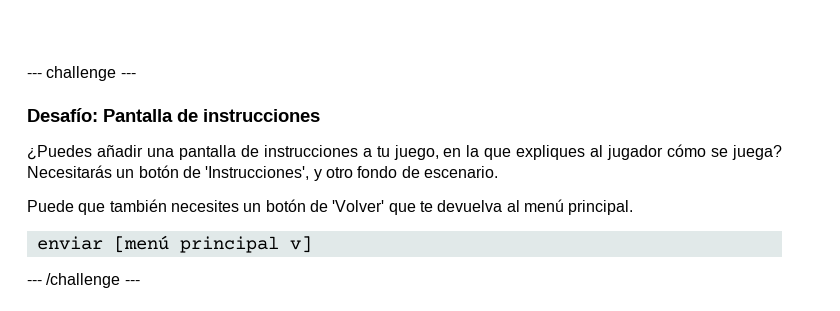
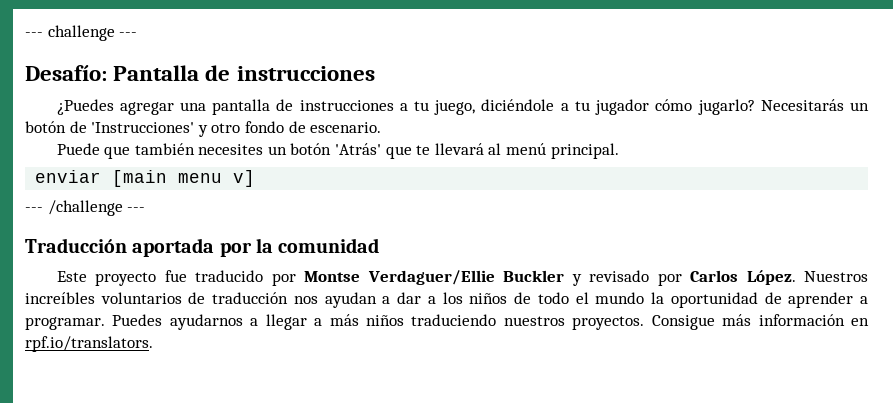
- ¿Puedes añadir una pantalla de instrucciones a tu juego, en la que expliques al jugador cómo se juega?
+ ¿Puedes agregar una pantalla de instrucciones a tu juego, diciéndole a tu jugador cómo jugarlo?
- Necesitarás un botón de 'Instrucciones', y otro fondo de escenario.
+ Necesitarás un botón de 'Instrucciones' y otro fondo de escenario.
- Puede que también necesites un botón de 'Volver' que te devuelva al menú principal.
+ Puede que también necesites un botón 'Atrás' que te llevará al menú principal.
- enviar [menú principal v]
+ enviar [main menu v]
+ Traducción aportada por la comunidad
+ Este proyecto fue traducido por Montse Verdaguer/Ellie Buckler y revisado por Carlos López. Nuestros increíbles voluntarios de traducción nos ayudan a dar a los niños de todo el mundo la oportunidad de aprender a programar. Puedes ayudarnos a llegar a más niños traduciendo nuestros proyectos. Consigue más información en rpf.io/translators.

